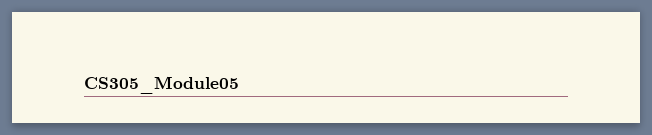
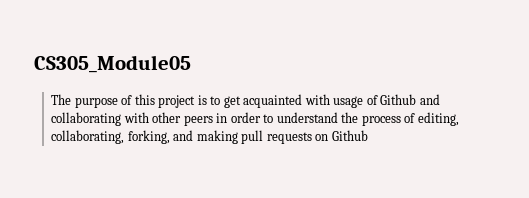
+ The purpose of this project is to get acquainted with usage of Github and collaborating with other peers in order to understand the process of editing, collaborating, forking, and making pull requests on Github

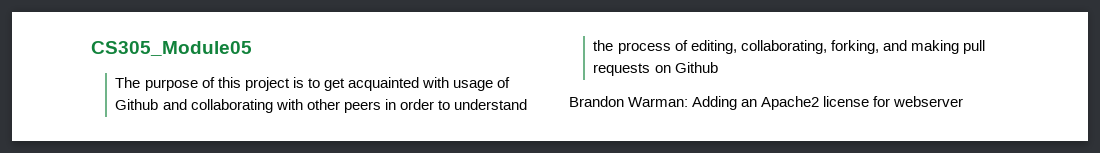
+ Brandon Warman: Adding an Apache2 license for webserver

